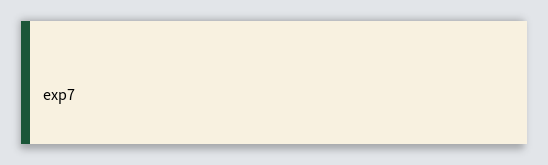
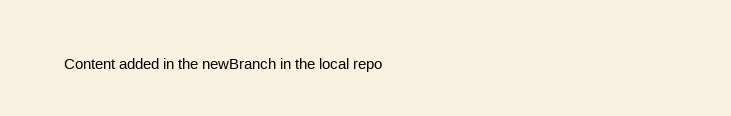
- exp7
+ Content added in the newBranch in the local repo

